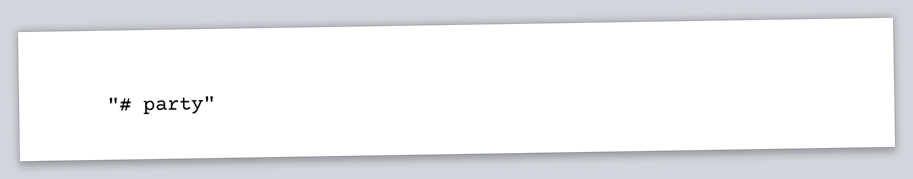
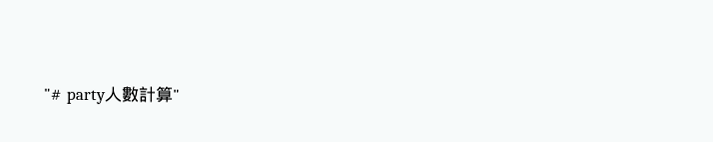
- "# party"
+ "# party人數計算"

